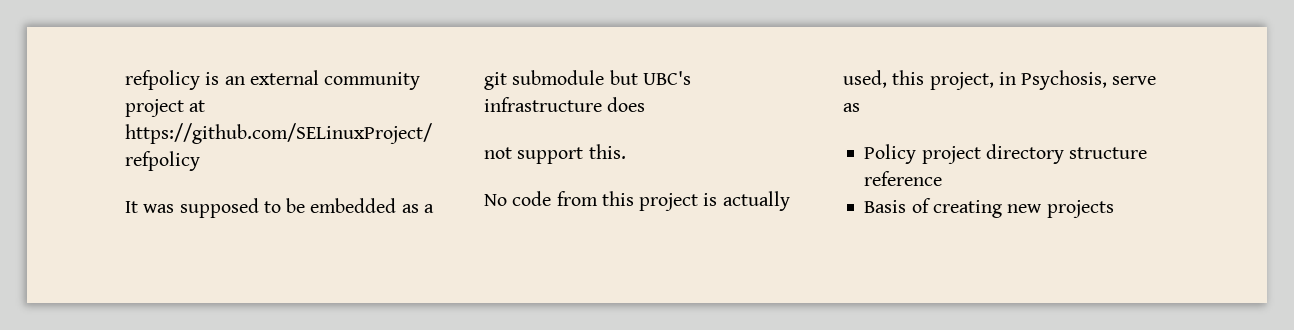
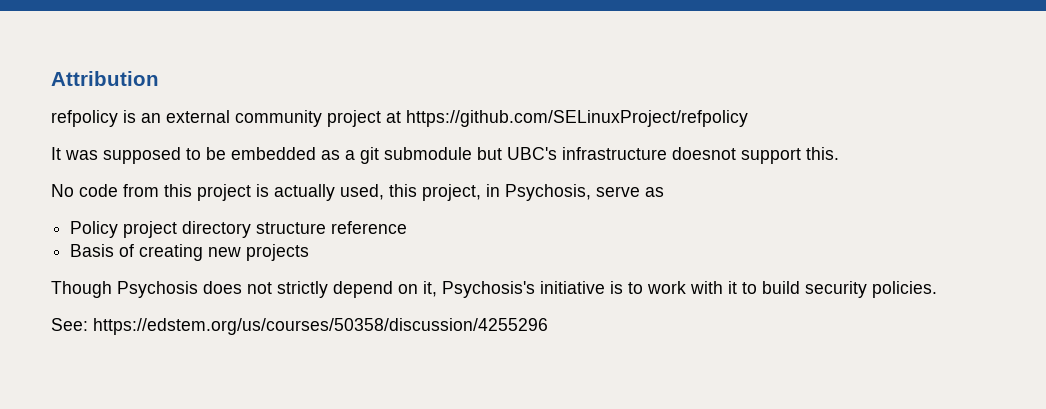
+ Attribution
- It was supposed to be embedded as a git submodule but UBC's infrastructure does
- not support this.
+ It was supposed to be embedded as a git submodule but UBC's infrastructure doesnot support this.
+ Though Psychosis does not strictly depend on it, Psychosis's initiative is to work with it to build security policies.
+ See: https://edstem.org/us/courses/50358/discussion/4255296

